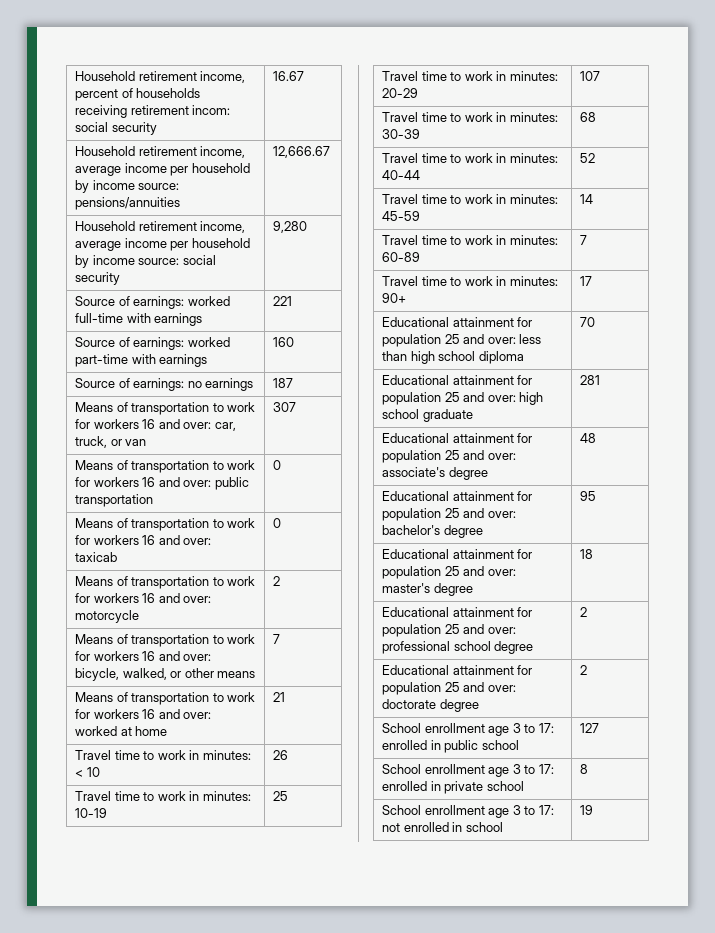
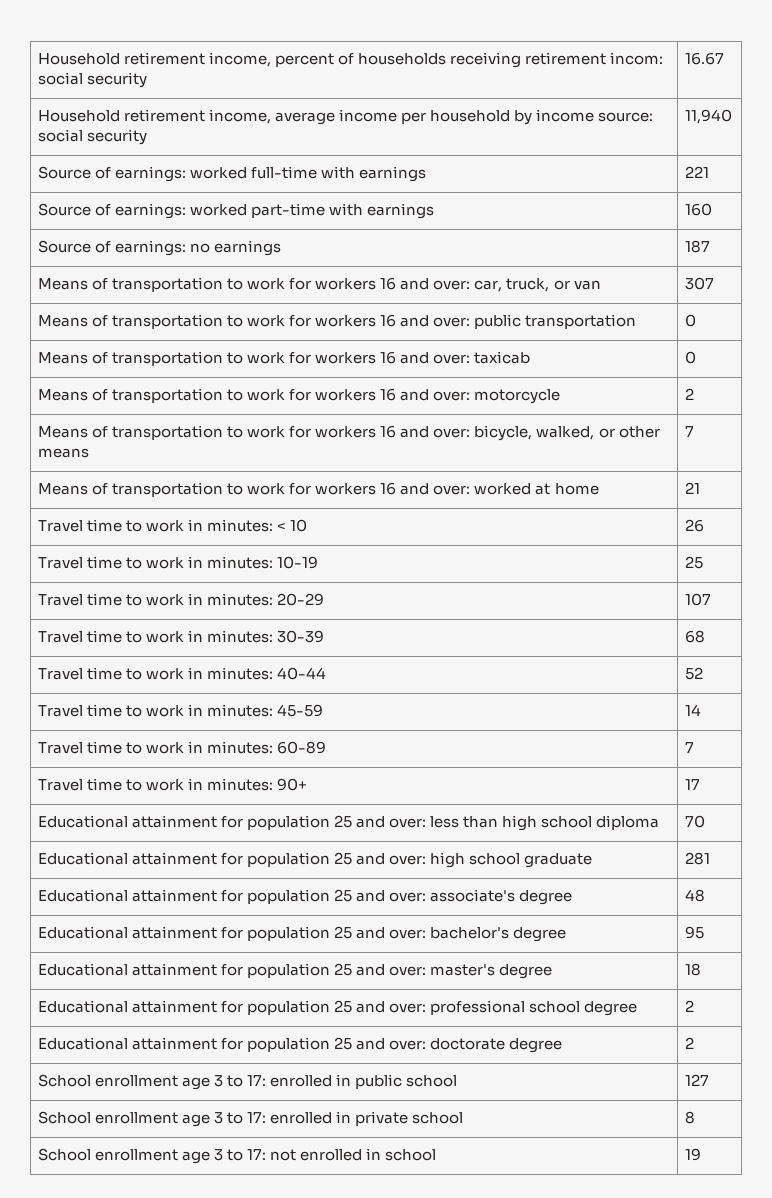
- Household retirement income, average income per household by income source: pensions/annuities | 12,666.67
- Household retirement income, average income per household by income source: social security | 9,280
+ Household retirement income, average income per household by income source: social security | 11,940

